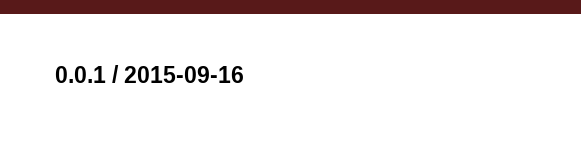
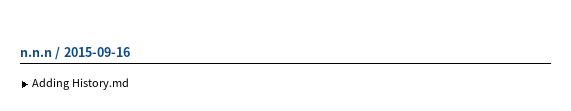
- 0.0.1 / 2015-09-16
+ n.n.n / 2015-09-16
+ Adding History.md

